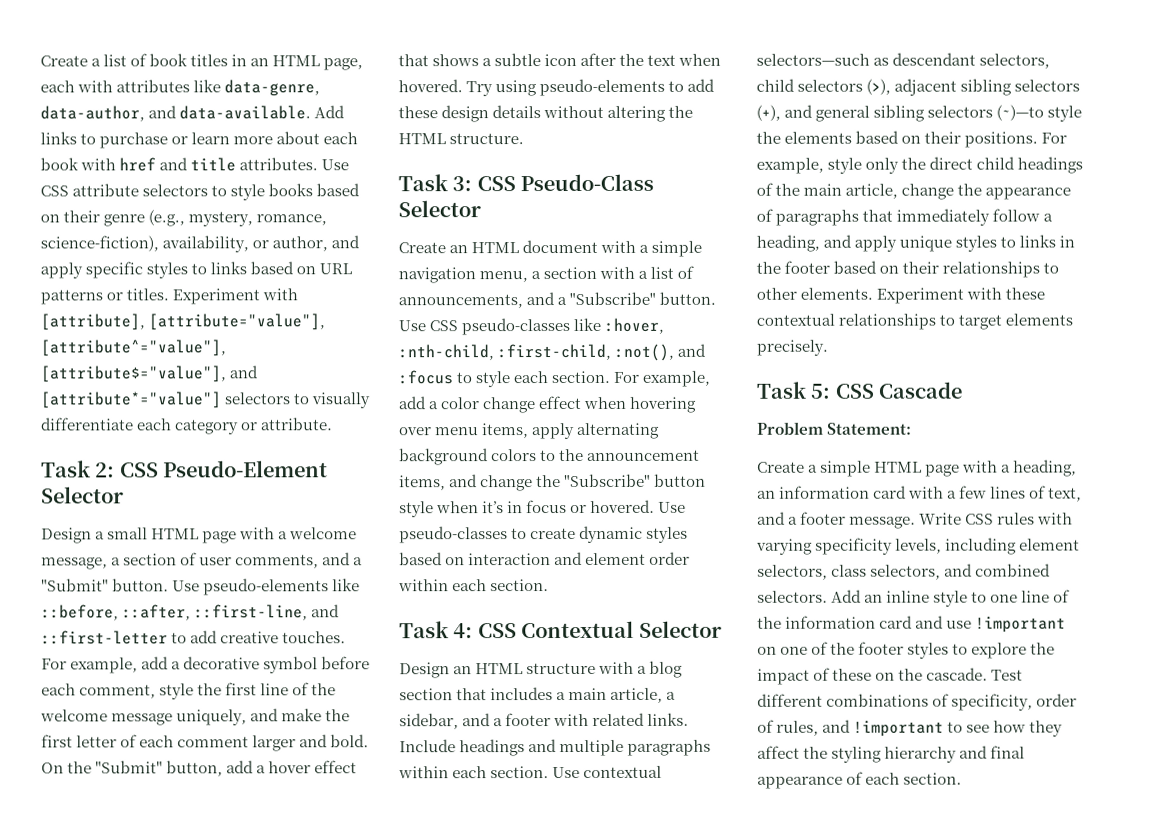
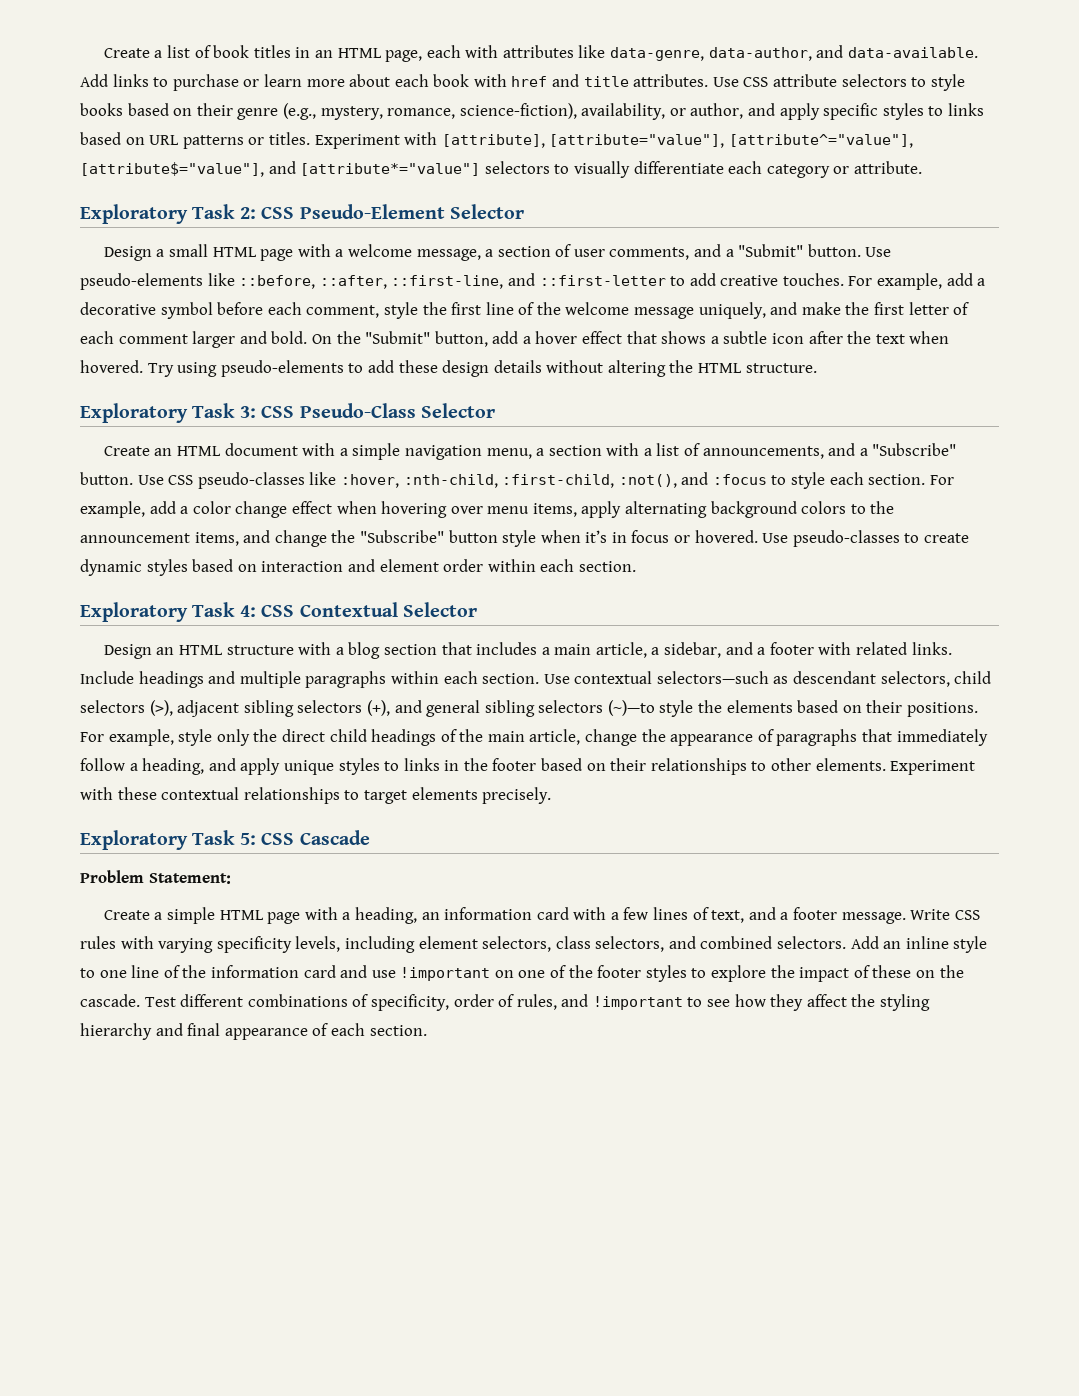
- Task 2: CSS Pseudo-Element Selector
+ Exploratory Task 2: CSS Pseudo-Element Selector
- Task 3: CSS Pseudo-Class Selector
+ Exploratory Task 3: CSS Pseudo-Class Selector
- Task 4: CSS Contextual Selector
+ Exploratory Task 4: CSS Contextual Selector
- Task 5: CSS Cascade
+ Exploratory Task 5: CSS Cascade

